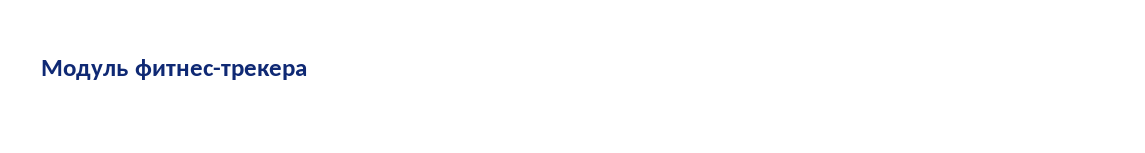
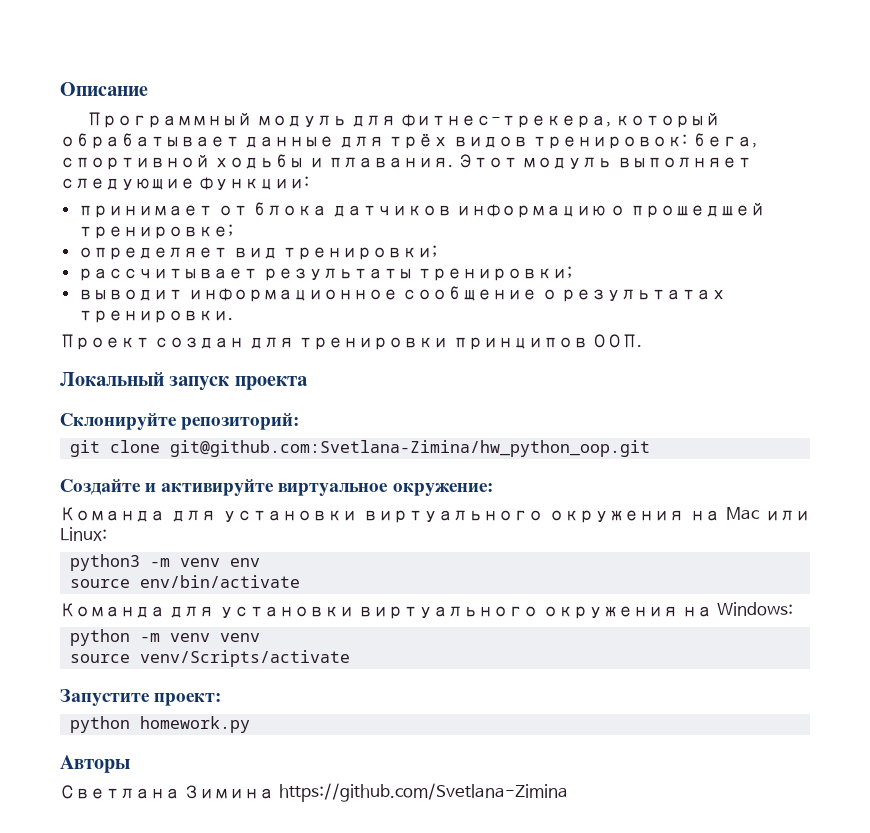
- Модуль фитнес-трекера
+ Описание
+ Программный модуль для фитнес-трекера, который обрабатывает данные для трёх видов тренировок: бега, спортивной ходьбы и плавания. Этот модуль выполняет следующие функции:
+ принимает от блока датчиков информацию о прошедшей тренировке;
+ определяет вид тренировки;
+ рассчитывает результаты тренировки;
+ выводит информационное сообщение о результатах тренировки.
+ Проект создан для тренировки принципов ООП.
+ Локальный запуск проекта
+ Склонируйте репозиторий:
+ git clone git@github.com:Svetlana-Zimina/hw_python_oop.git
+ Создайте и активируйте виртуальное окружение:
+ Команда для установки виртуального окружения на Mac или Linux:
+ python3 -m venv env
+ source env/bin/activate
+ Команда для установки виртуального окружения на Windows:
+ python -m venv venv
+ source venv/Scripts/activate
+ Запустите проект:
+ python homework.py
+ Авторы
+ Светлана Зимина https://github.com/Svetlana-Zimina

